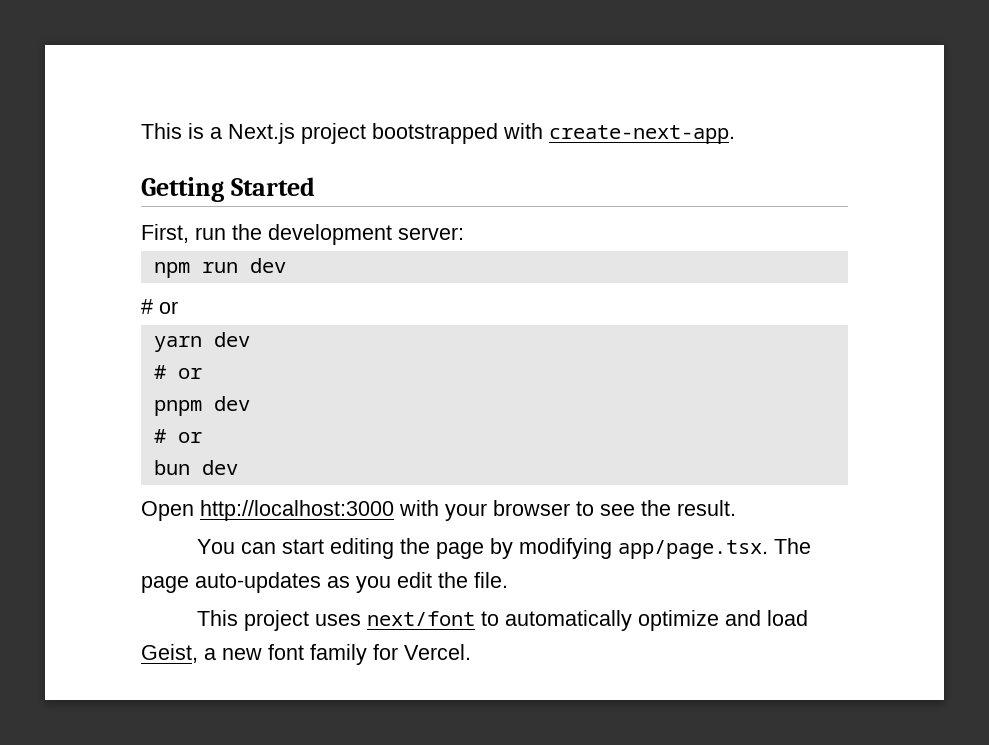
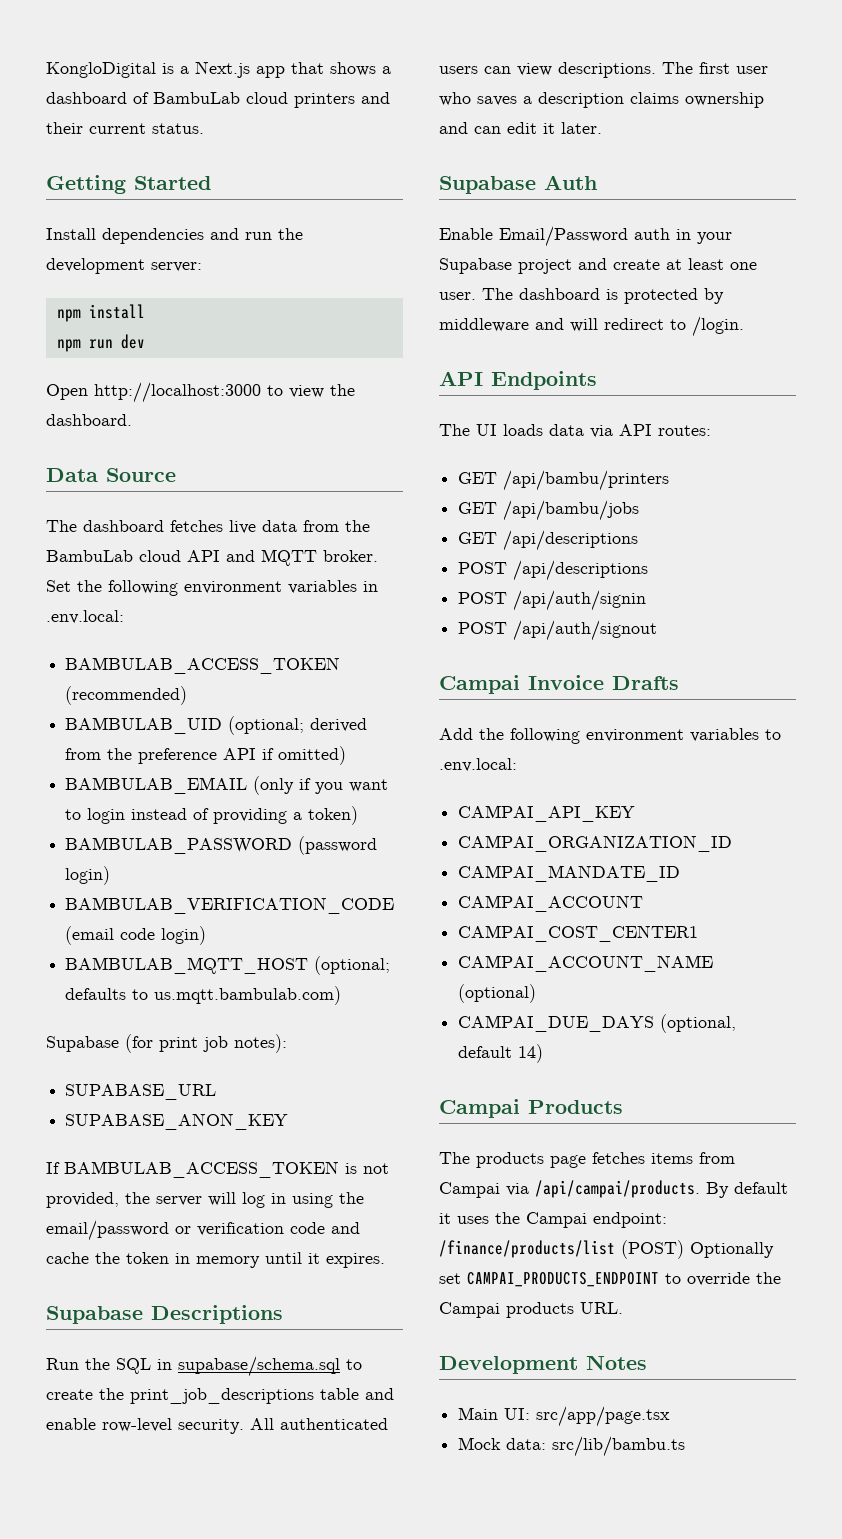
- This is a Next.js project bootstrapped with create-next-app.
+ KongloDigital is a Next.js app that shows a dashboard of BambuLab cloud printers and their current status.
- First, run the development server:
+ Install dependencies and run the development server:
+ npm install
  npm run dev
- # or
- yarn dev
- # or
- pnpm dev
- # or
- bun dev
- Open http://localhost:3000 with your browser to see the result.
- You can start editing the page by modifying app/page.tsx. The page auto-updates as you edit the file.
- This project uses next/font to automatically optimize and load Geist, a new font family for Vercel.
+ Open http://localhost:3000 to view the dashboard.
+ Data Source
+ The dashboard fetches live data from the BambuLab cloud API and MQTT broker. Set the following environment variables in .env.local:
+ BAMBULAB_ACCESS_TOKEN (recommended)
+ BAMBULAB_UID (optional; derived from the preference API if omitted)
+ BAMBULAB_EMAIL (only if you want to login instead of providing a token)
+ BAMBULAB_PASSWORD (password login)
+ BAMBULAB_VERIFICATION_CODE (email code login)
+ BAMBULAB_MQTT_HOST (optional; defaults to us.mqtt.bambulab.com)
+ Supabase (for print job notes):
+ SUPABASE_URL
+ SUPABASE_ANON_KEY
+ If BAMBULAB_ACCESS_TOKEN is not provided, the server will log in using the email/password or verification code and cache the token in memory until it expires.
+ Supabase Descriptions
+ Run the SQL in supabase/schema.sql to create the print_job_descriptions table and enable row-level security. All authenticated users can view descriptions. The first user who saves a description claims ownership and can edit it later.
+ Supabase Auth
+ Enable Email/Password auth in your Supabase project and create at least one user. The dashboard is protected by middleware and will redirect to /login.
+ API Endpoints
+ The UI loads data via API routes:
+ GET /api/bambu/printers
+ GET /api/bambu/jobs
+ GET /api/descriptions
+ POST /api/descriptions
+ POST /api/auth/signin
+ POST /api/auth/signout
+ Campai Invoice Drafts
+ Add the following environment variables to .env.local:
+ CAMPAI_API_KEY
+ CAMPAI_ORGANIZATION_ID
+ CAMPAI_MANDATE_ID
+ CAMPAI_ACCOUNT
+ CAMPAI_COST_CENTER1
+ CAMPAI_ACCOUNT_NAME (optional)
+ CAMPAI_DUE_DAYS (optional, default 14)
+ Campai Products
+ The products page fetches items from Campai via /api/campai/products. By default it uses the Campai endpoint: /finance/products/list (POST) Optionally set CAMPAI_PRODUCTS_ENDPOINT to override the Campai products URL.
+ Development Notes
+ Main UI: src/app/page.tsx
+ Mock data: src/lib/bambu.ts

